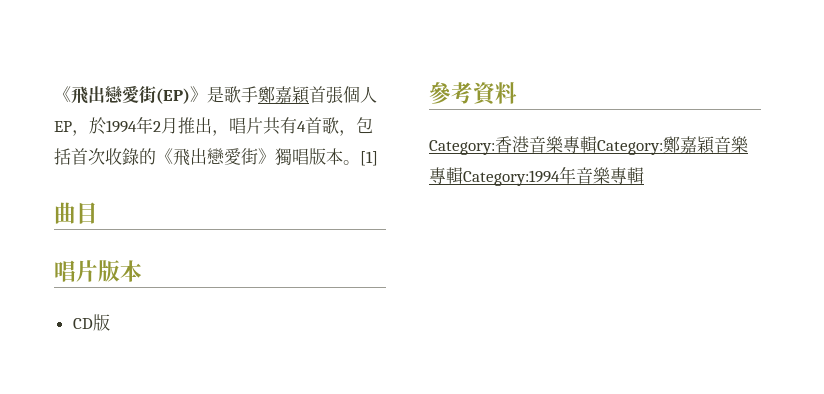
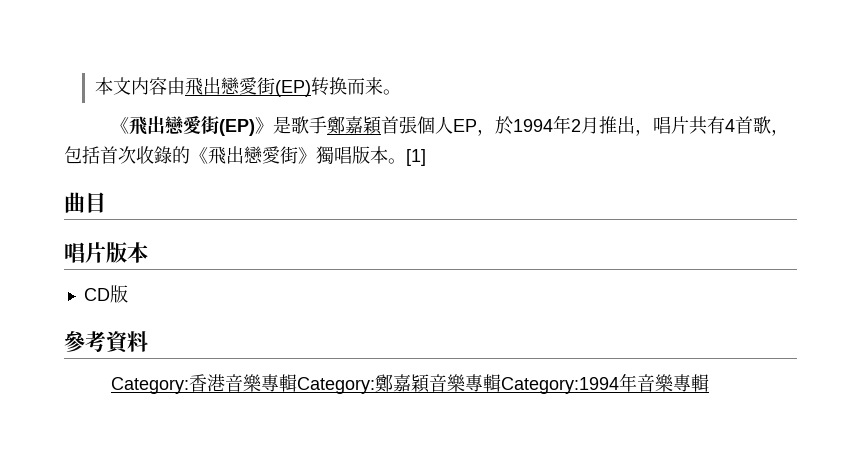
+ 本文内容由飛出戀愛街(EP)转换而来。

